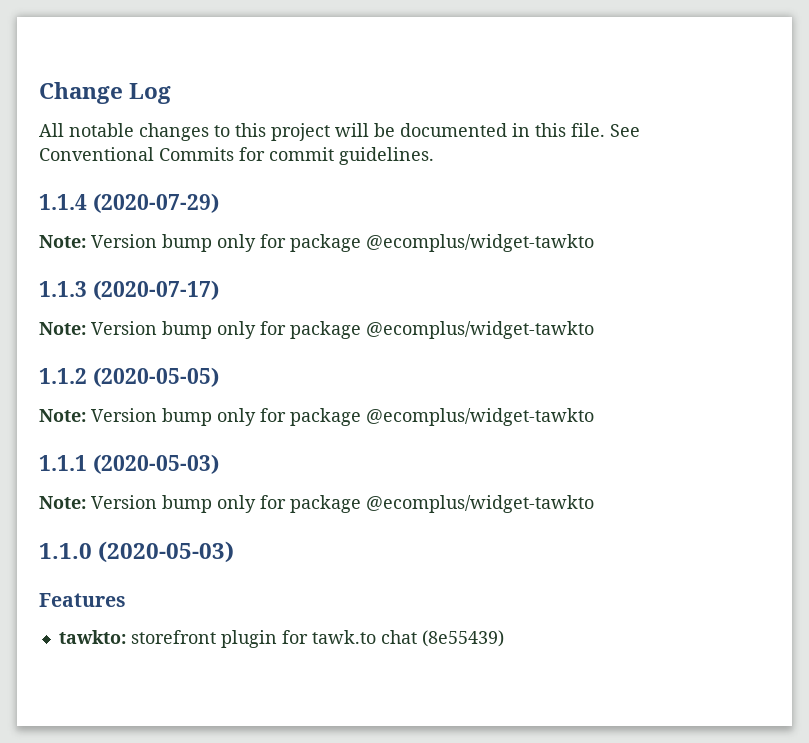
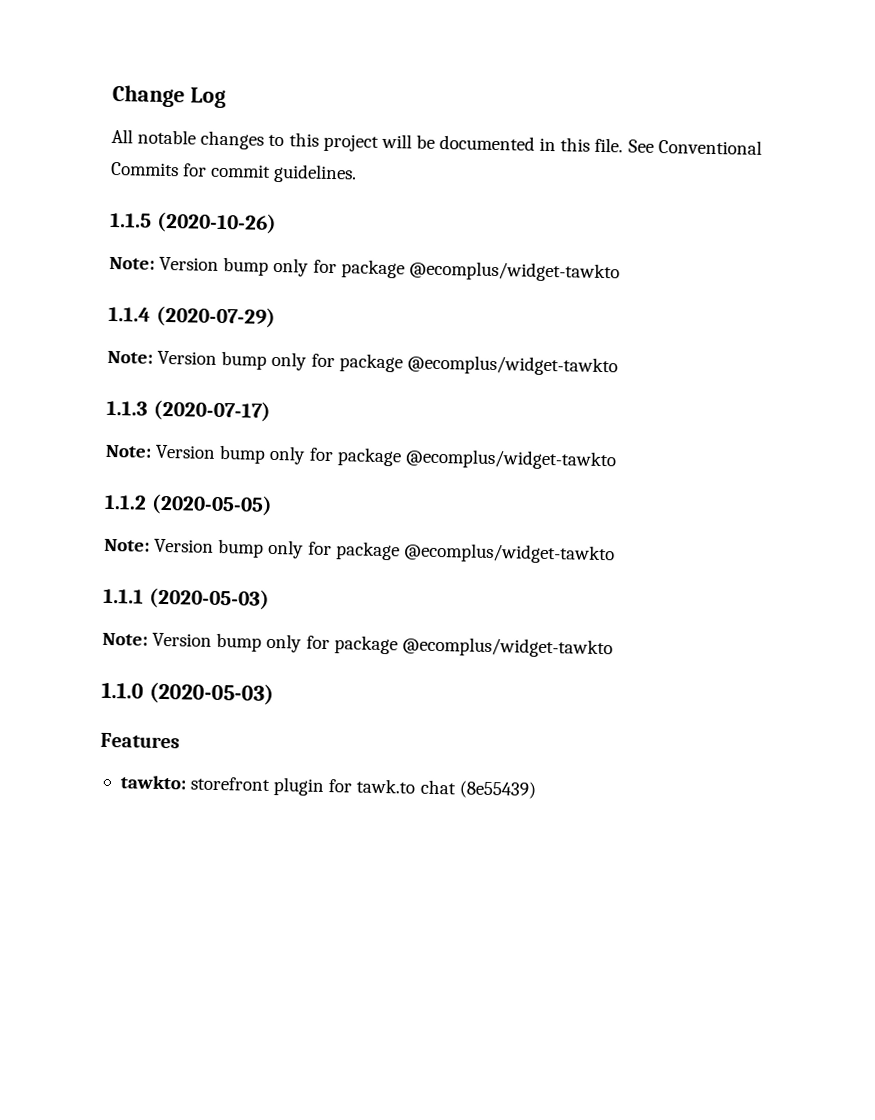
+ 1.1.5 (2020-10-26)
+ Note: Version bump only for package @ecomplus/widget-tawkto

